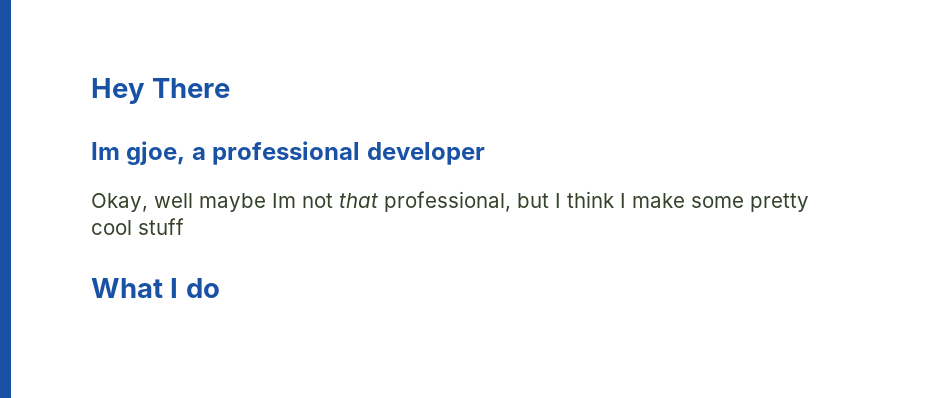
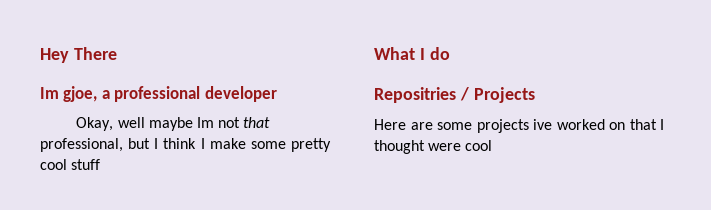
+ Repositries / Projects
+ Here are some projects ive worked on that I thought were cool

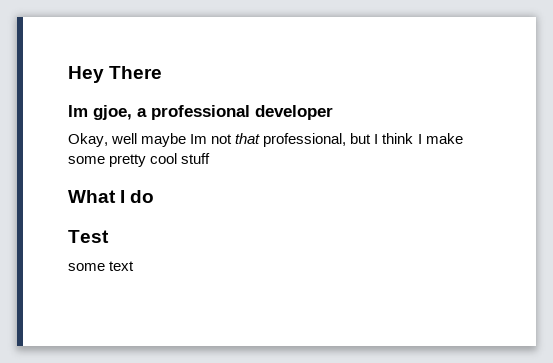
- Repositries / Projects
- Here are some projects ive worked on that I thought were cool
+ Test
+ some text

